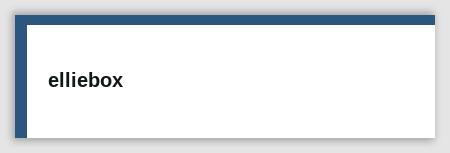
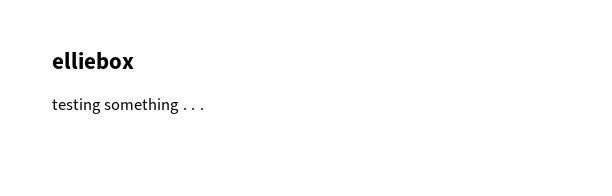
+ testing something . . .

